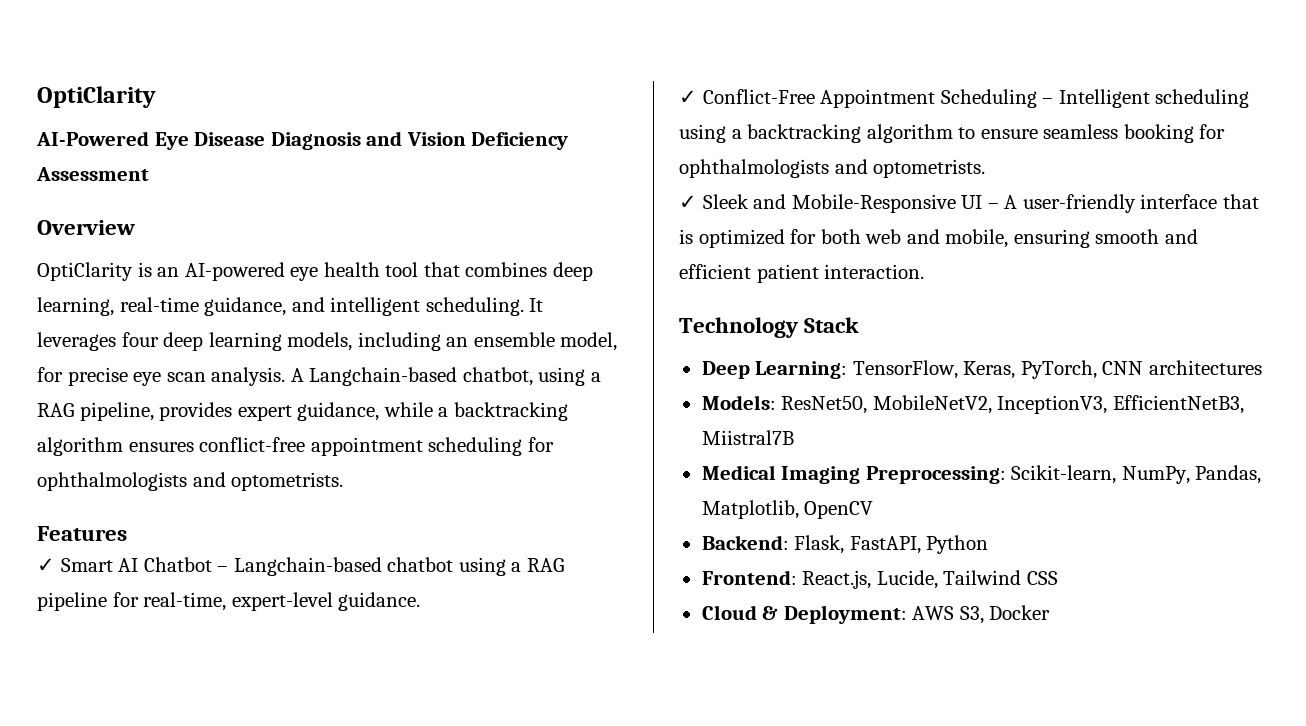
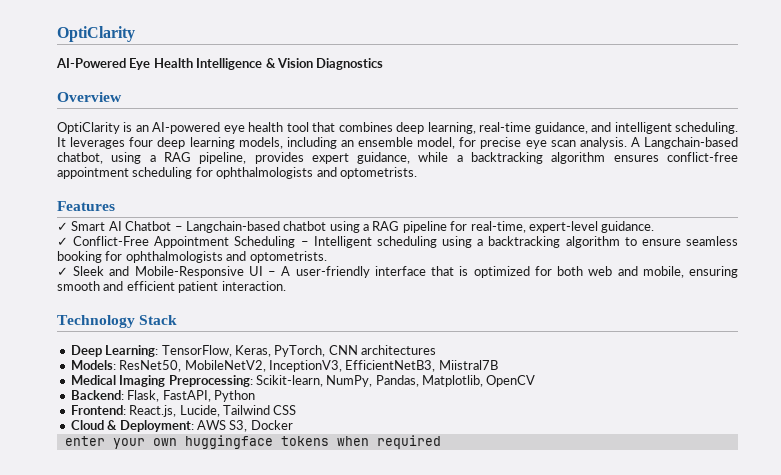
- AI-Powered Eye Disease Diagnosis and Vision Deficiency Assessment
+ AI-Powered Eye Health Intelligence & Vision Diagnostics
+ enter your own huggingface tokens when required

